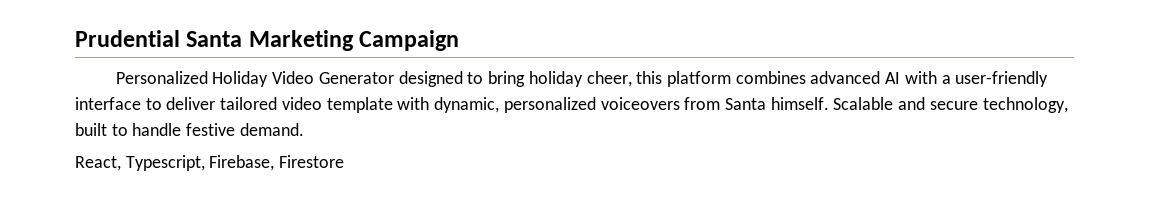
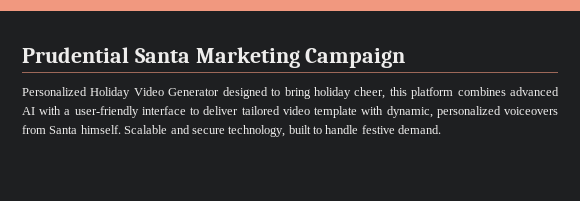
- React, Typescript, Firebase, Firestore

